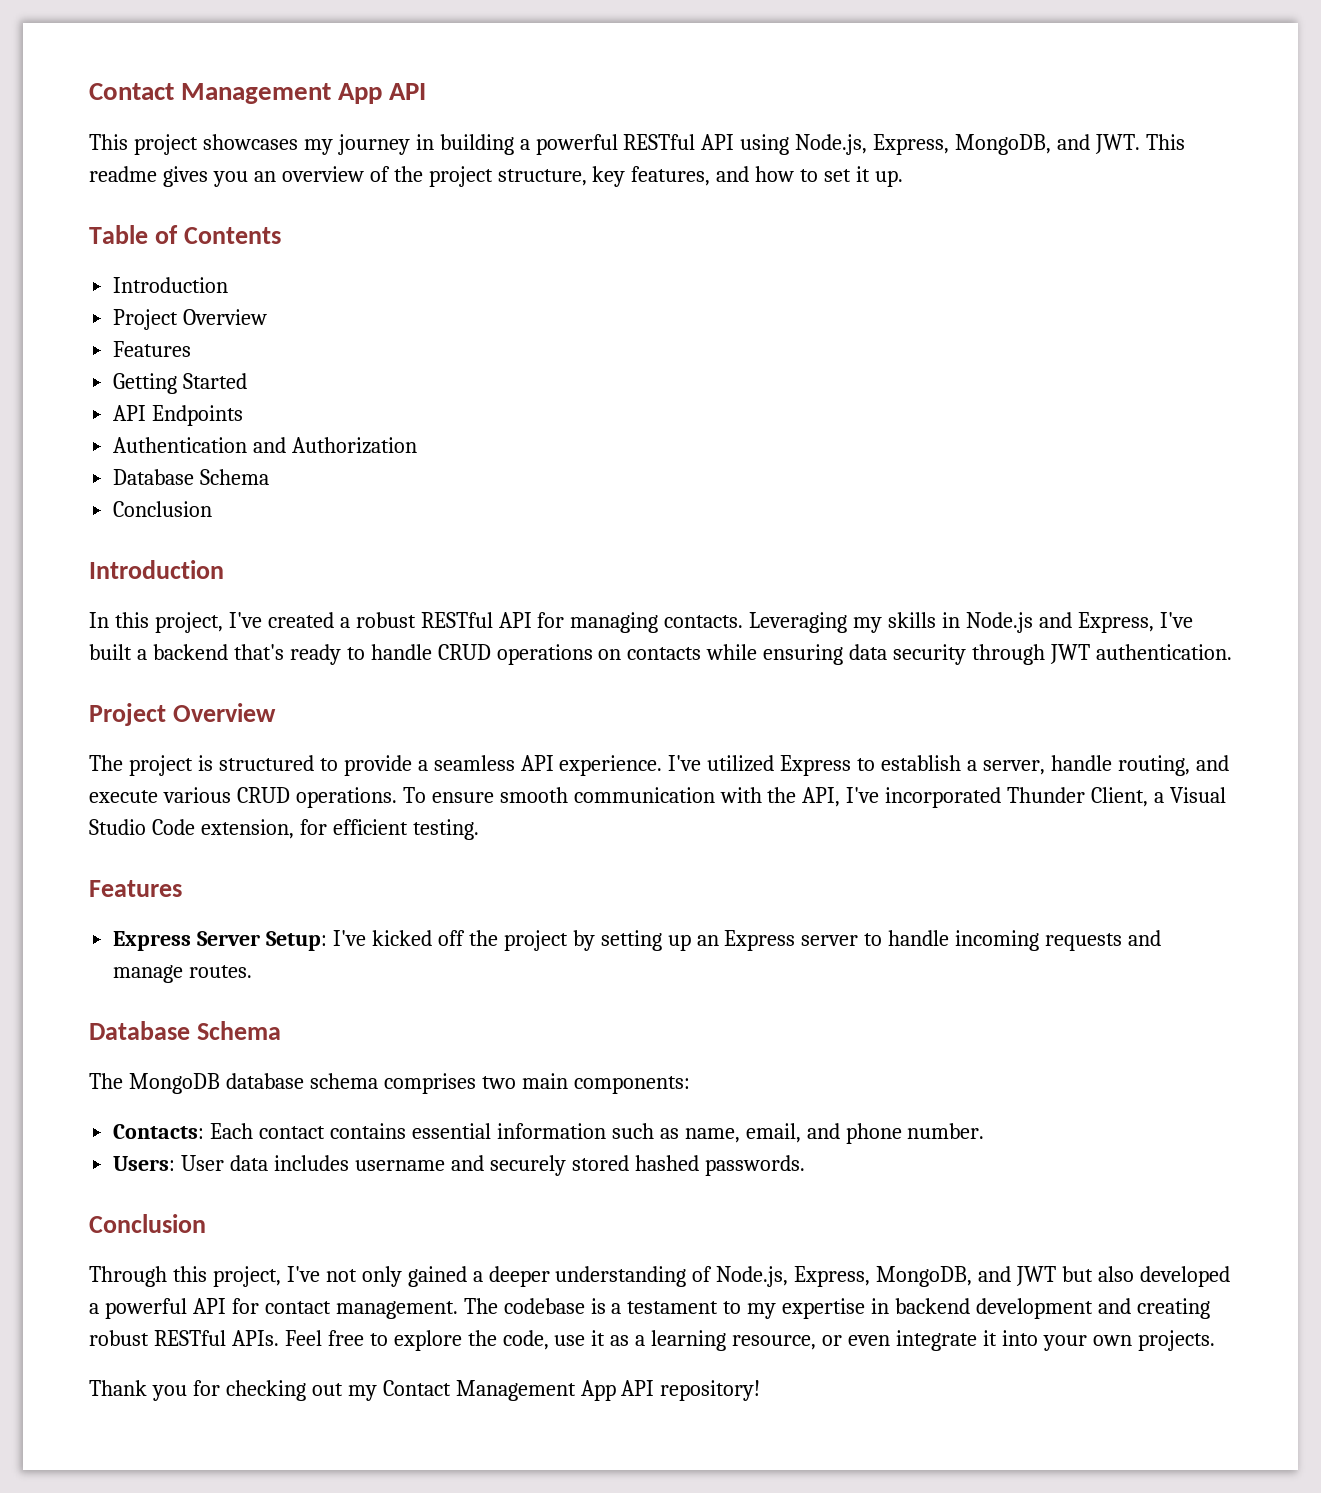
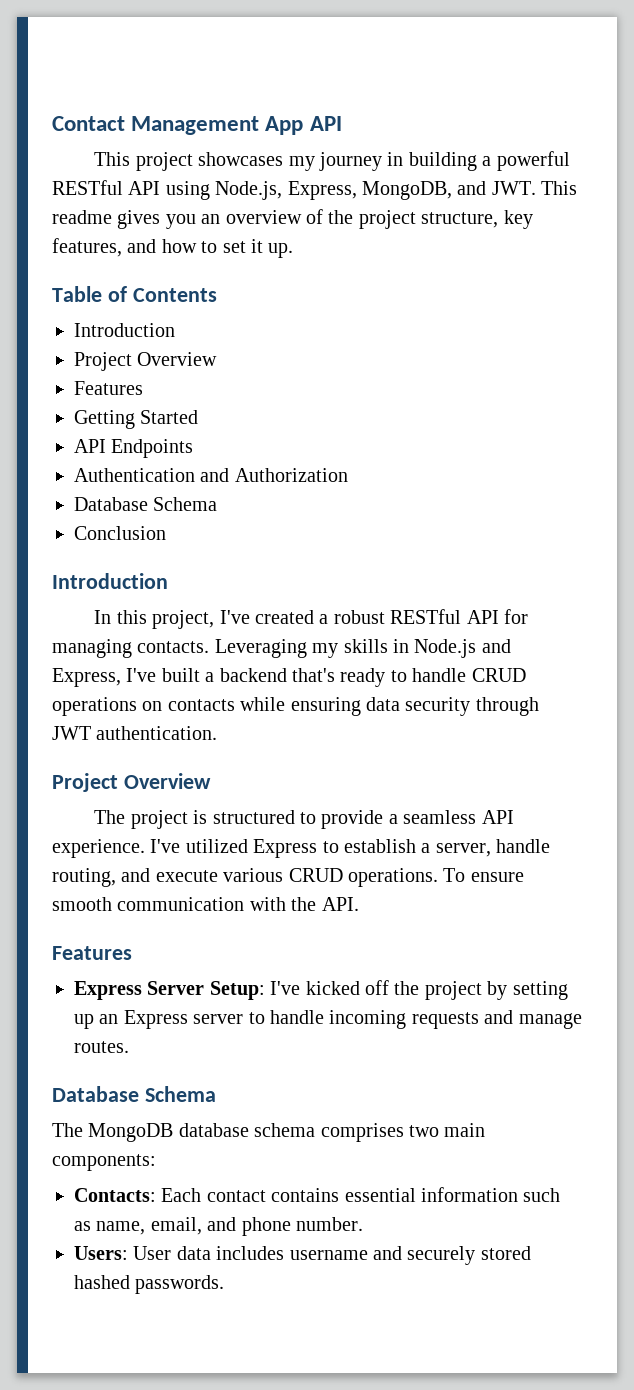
- To ensure smooth communication with the API, I've incorporated Thunder Client, a Visual Studio Code extension, for efficient testing.
+ To ensure smooth communication with the API.
  Users: User data includes username and securely stored hashed passwords.
- Conclusion
- Through this project, I've not only gained a deeper understanding of Node.js, Express, MongoDB, and JWT but also developed a powerful API for contact management. The codebase is a testament to my expertise in backend development and creating robust RESTful APIs. Feel free to explore the code, use it as a learning resource, or even integrate it into your own projects.
- Thank you for checking out my Contact Management App API repository!

